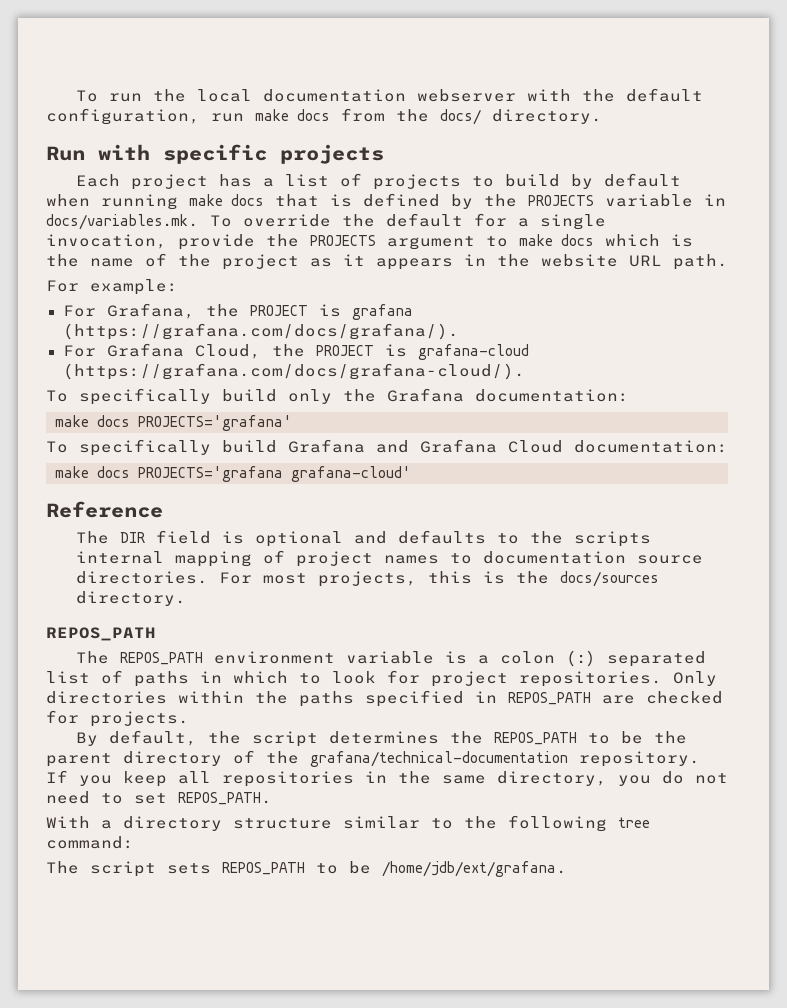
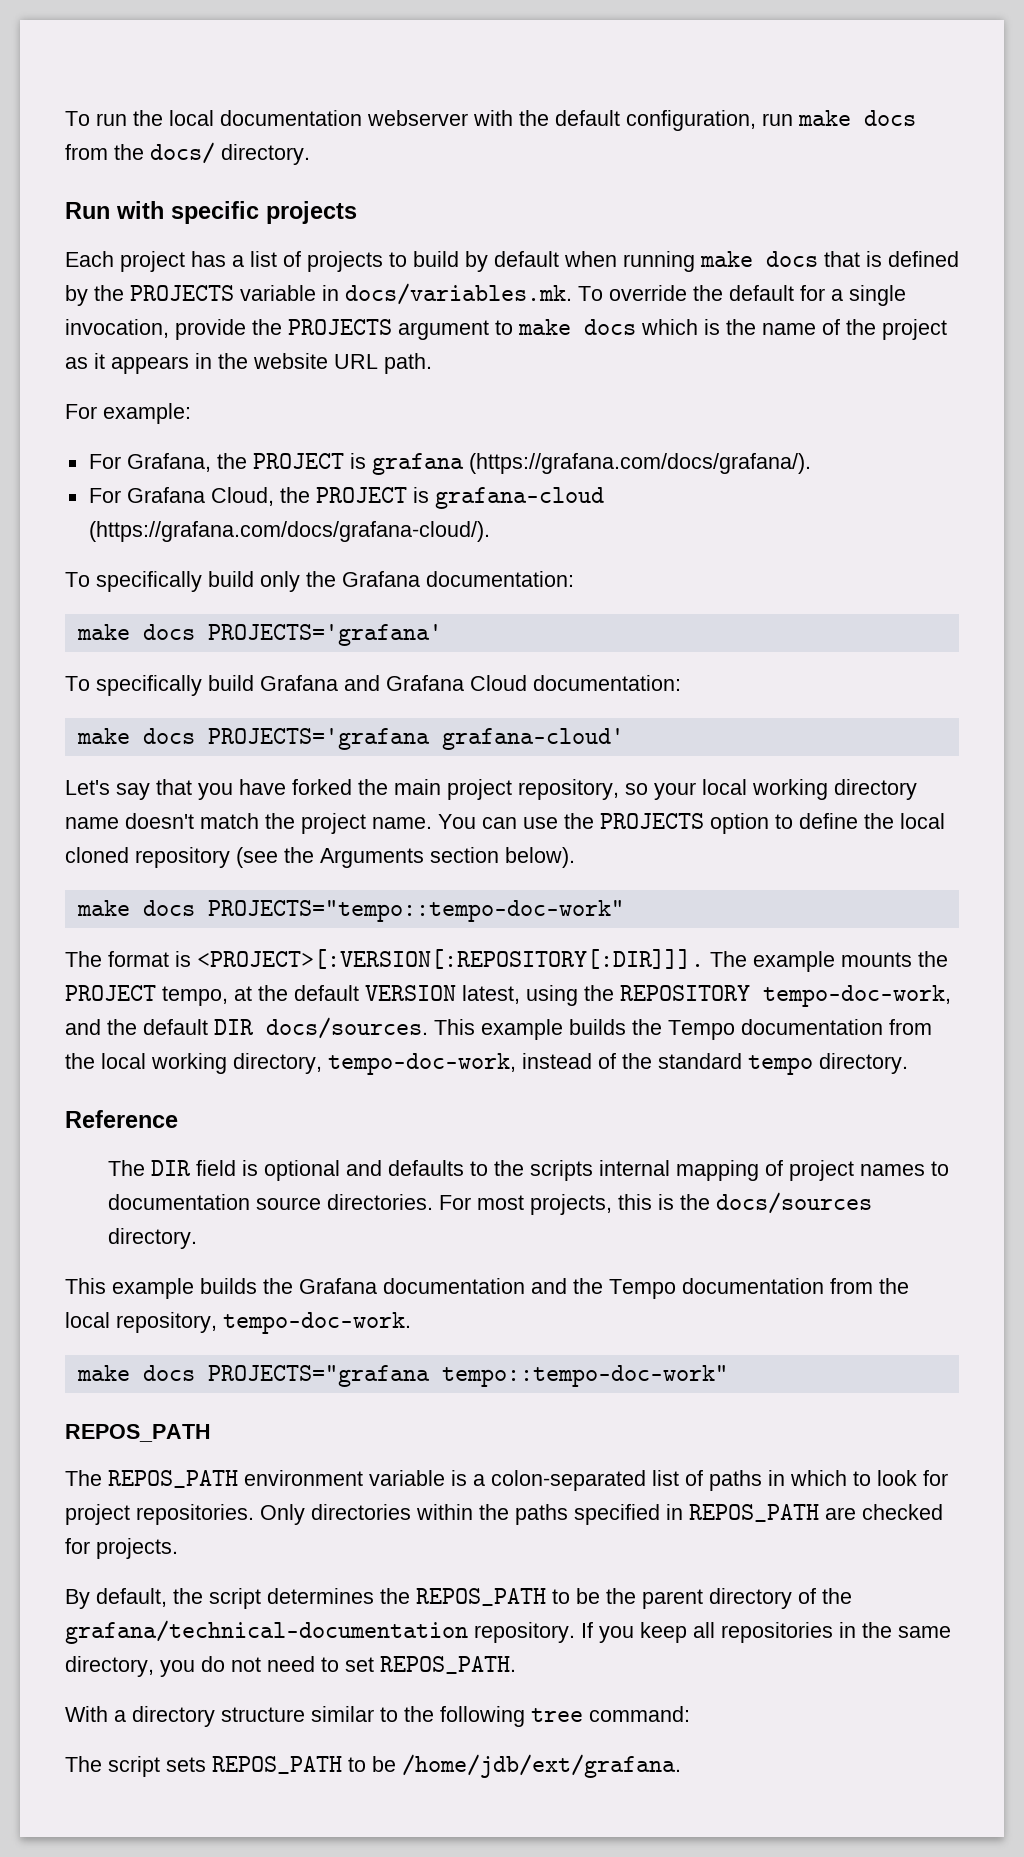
+ Let's say that you have forked the main project repository, so your local working directory name doesn't match the project name. You can use the PROJECTS option to define the local cloned repository (see the Arguments section below).
+ make docs PROJECTS="tempo::tempo-doc-work"
+ The format is <PROJECT>[:VERSION[:REPOSITORY[:DIR]]]. The example mounts the PROJECT tempo, at the default VERSION latest, using the REPOSITORY tempo-doc-work, and the default DIR docs/sources. This example builds the Tempo documentation from the local working directory, tempo-doc-work, instead of the standard tempo directory.
+ This example builds the Grafana documentation and the Tempo documentation from the local repository, tempo-doc-work.
+ make docs PROJECTS="grafana tempo::tempo-doc-work"
- The REPOS_PATH environment variable is a colon (:) separated list of paths in which to look for project repositories.
+ The REPOS_PATH environment variable is a colon-separated list of paths in which to look for project repositories.

